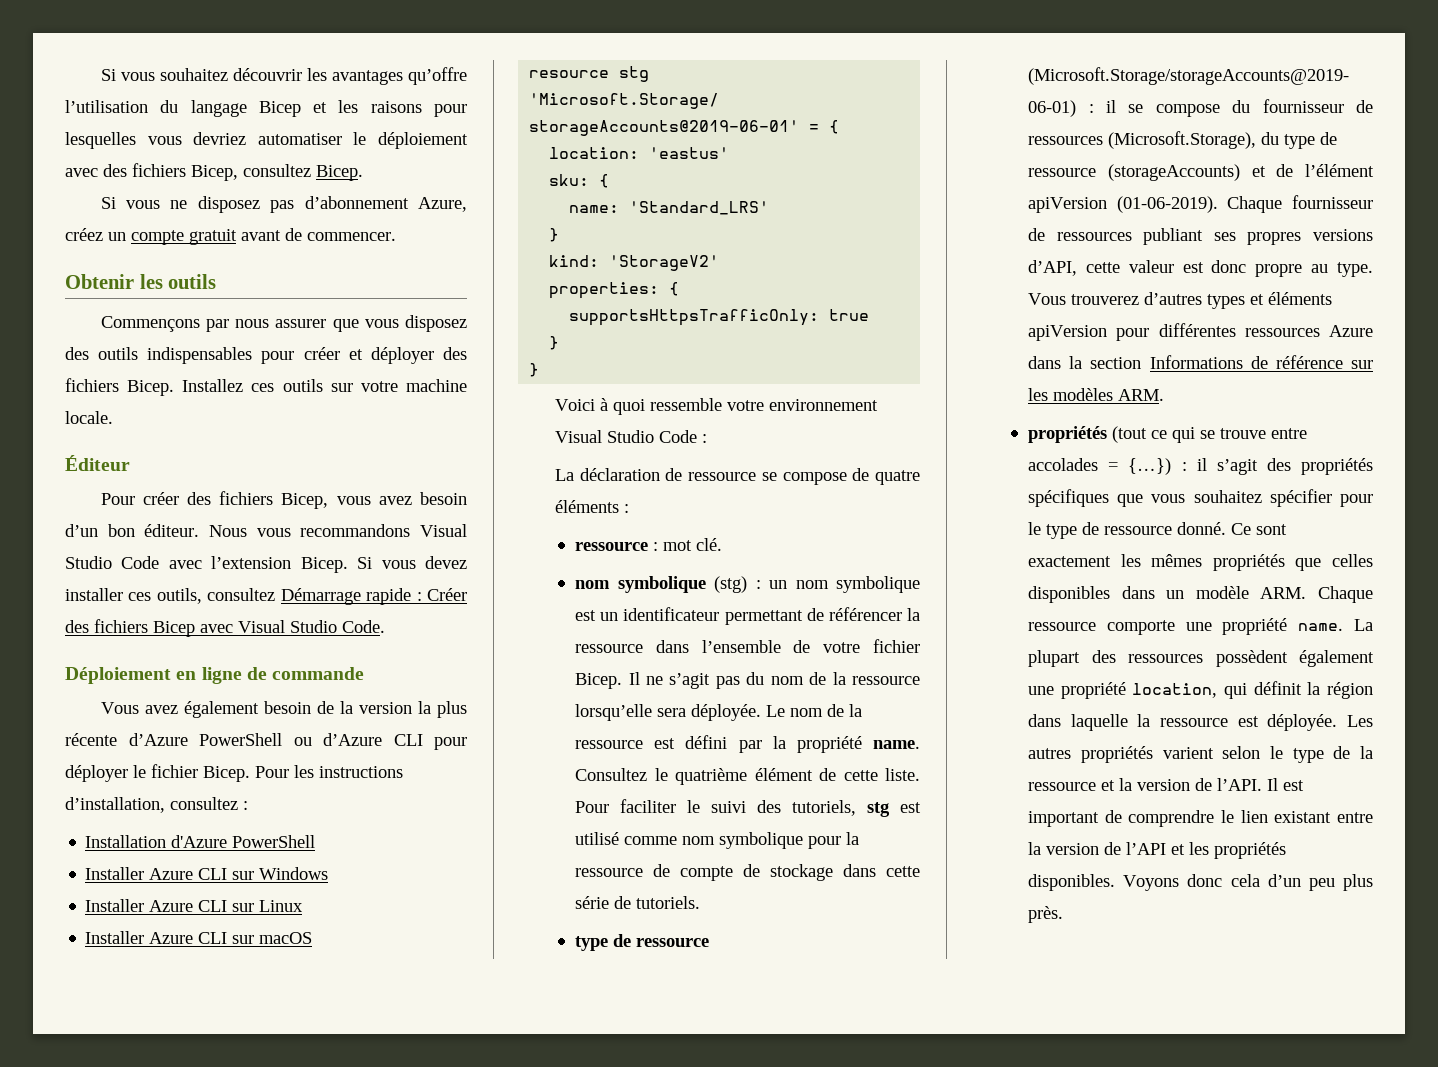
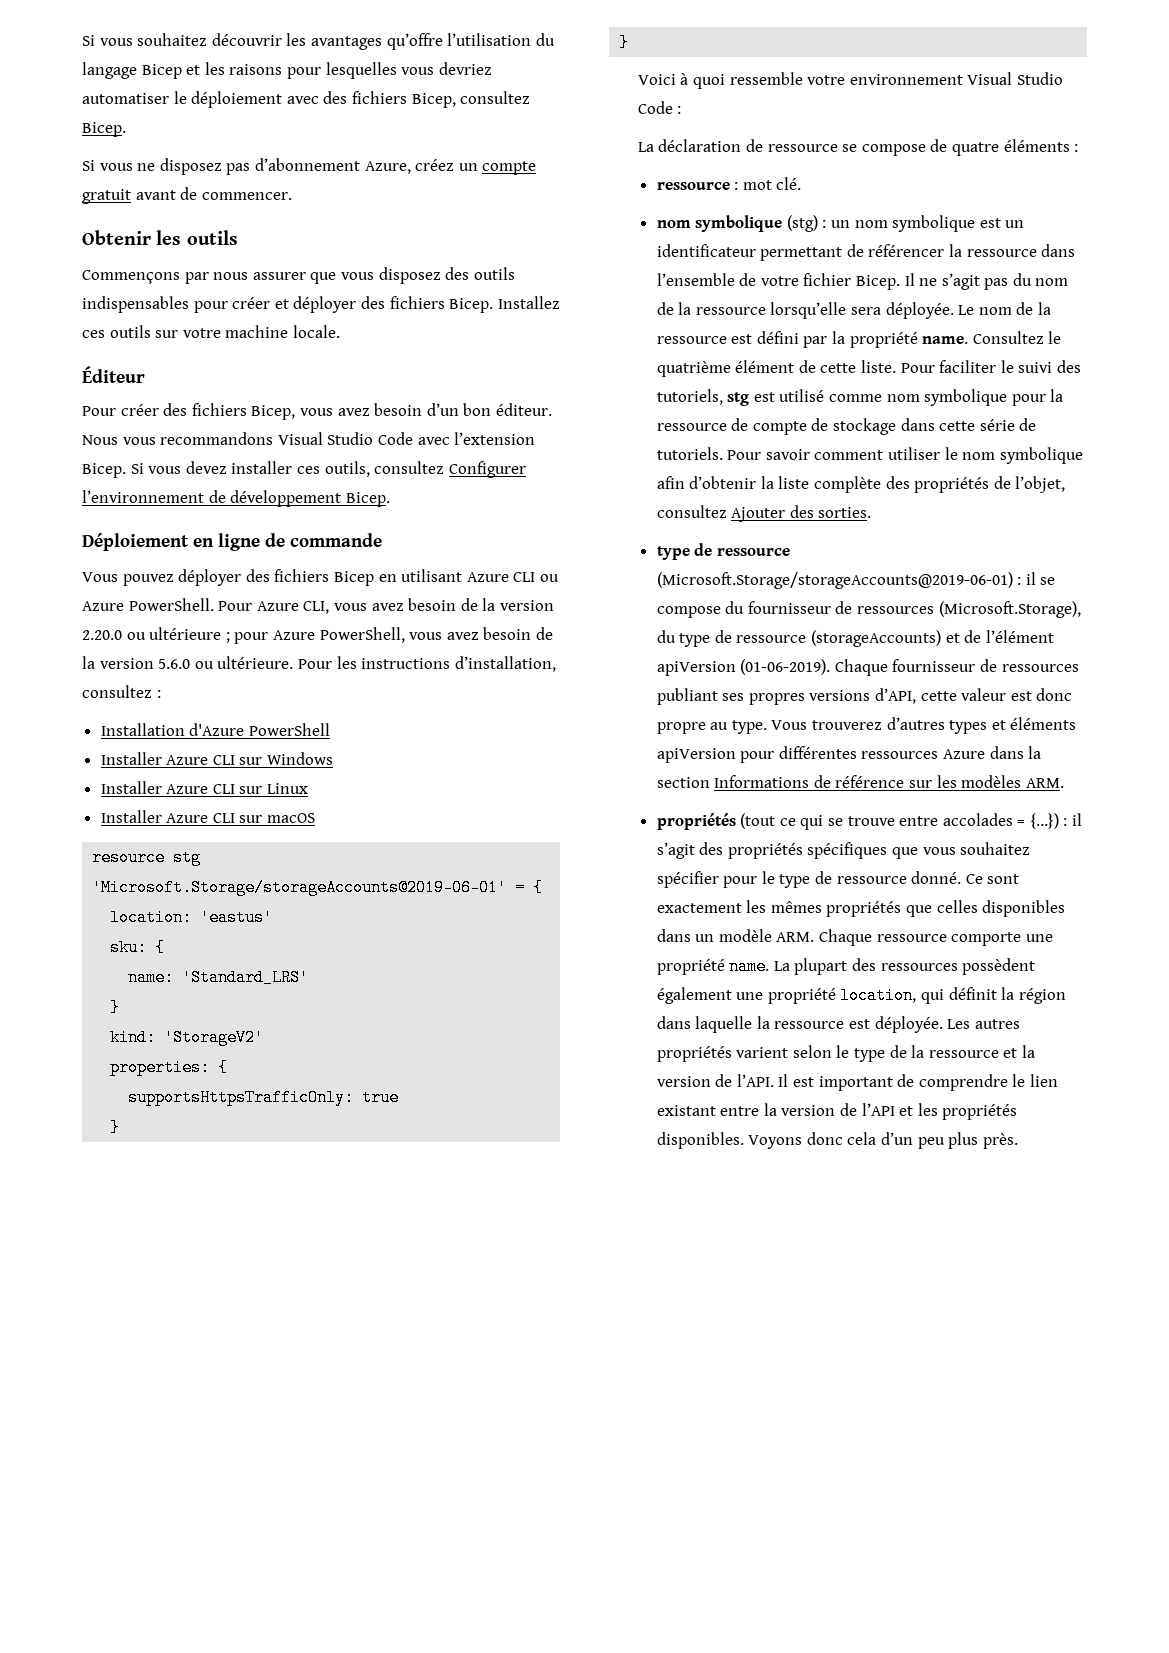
- Si vous devez installer ces outils, consultez Démarrage rapide : Créer des fichiers Bicep avec Visual Studio Code.
+ Si vous devez installer ces outils, consultez Configurer l’environnement de développement Bicep.
- Vous avez également besoin de la version la plus récente d’Azure PowerShell ou d’Azure CLI pour déployer le fichier Bicep.
+ Vous pouvez déployer des fichiers Bicep en utilisant Azure CLI ou Azure PowerShell. Pour Azure CLI, vous avez besoin de la version 2.20.0 ou ultérieure ; pour Azure PowerShell, vous avez besoin de la version 5.6.0 ou ultérieure.
+ Pour savoir comment utiliser le nom symbolique afin d’obtenir la liste complète des propriétés de l’objet, consultez Ajouter des sorties.

